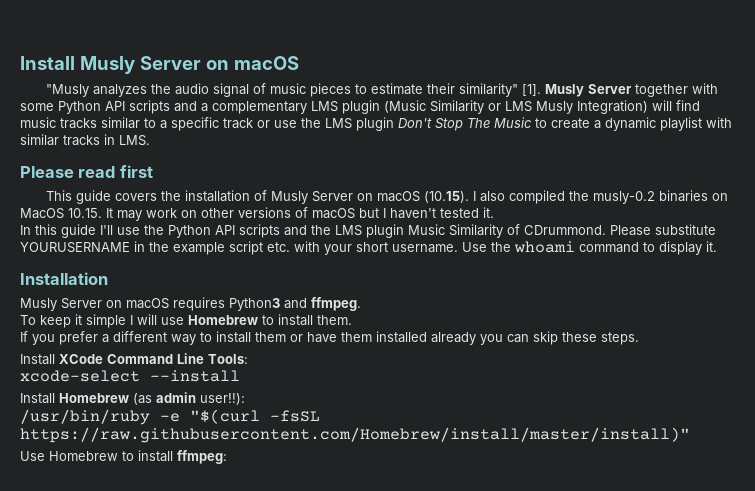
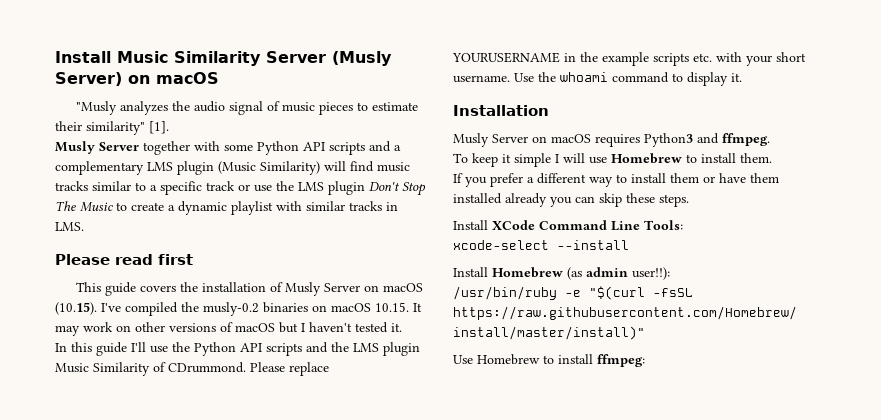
- Install Musly Server on macOS
+ Install Music Similarity Server (Musly Server) on macOS
- "Musly analyzes the audio signal of music pieces to estimate their similarity" [1]. Musly Server together with some Python API scripts and a complementary LMS plugin (Music Similarity or LMS Musly Integration) will find music tracks similar to a specific track or use the LMS plugin Don't Stop The Music to create a dynamic playlist with similar tracks in LMS.
+ "Musly analyzes the audio signal of music pieces to estimate their similarity" [1].
+ Musly Server together with some Python API scripts and a complementary LMS plugin (Music Similarity) will find music tracks similar to a specific track or use the LMS plugin Don't Stop The Music to create a dynamic playlist with similar tracks in LMS.
- This guide covers the installation of Musly Server on macOS (10.15). I also compiled the musly-0.2 binaries on MacOS 10.15. It may work on other versions of macOS but I haven't tested it.
+ This guide covers the installation of Musly Server on macOS (10.15). I've compiled the musly-0.2 binaries on macOS 10.15. It may work on other versions of macOS but I haven't tested it.
- Please substitute YOURUSERNAME in the example script etc. with your short username.
+ Please replace YOURUSERNAME in the example scripts etc. with your short username.

